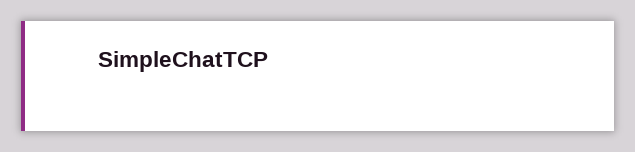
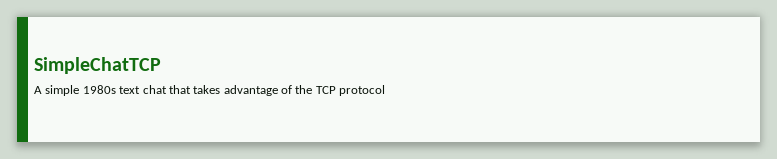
+ A simple 1980s text chat that takes advantage of the TCP protocol

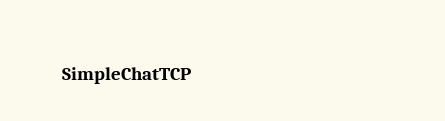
- A simple 1980s text chat that takes advantage of the TCP protocol

